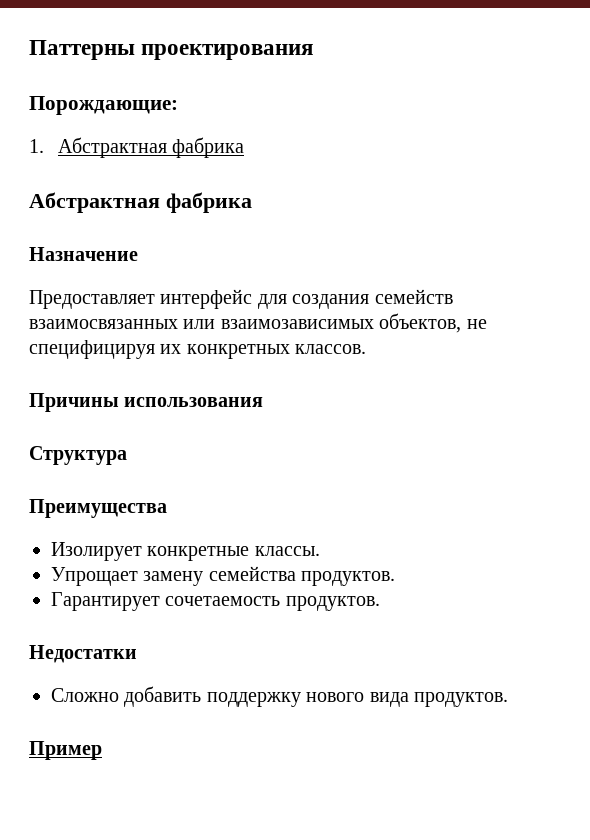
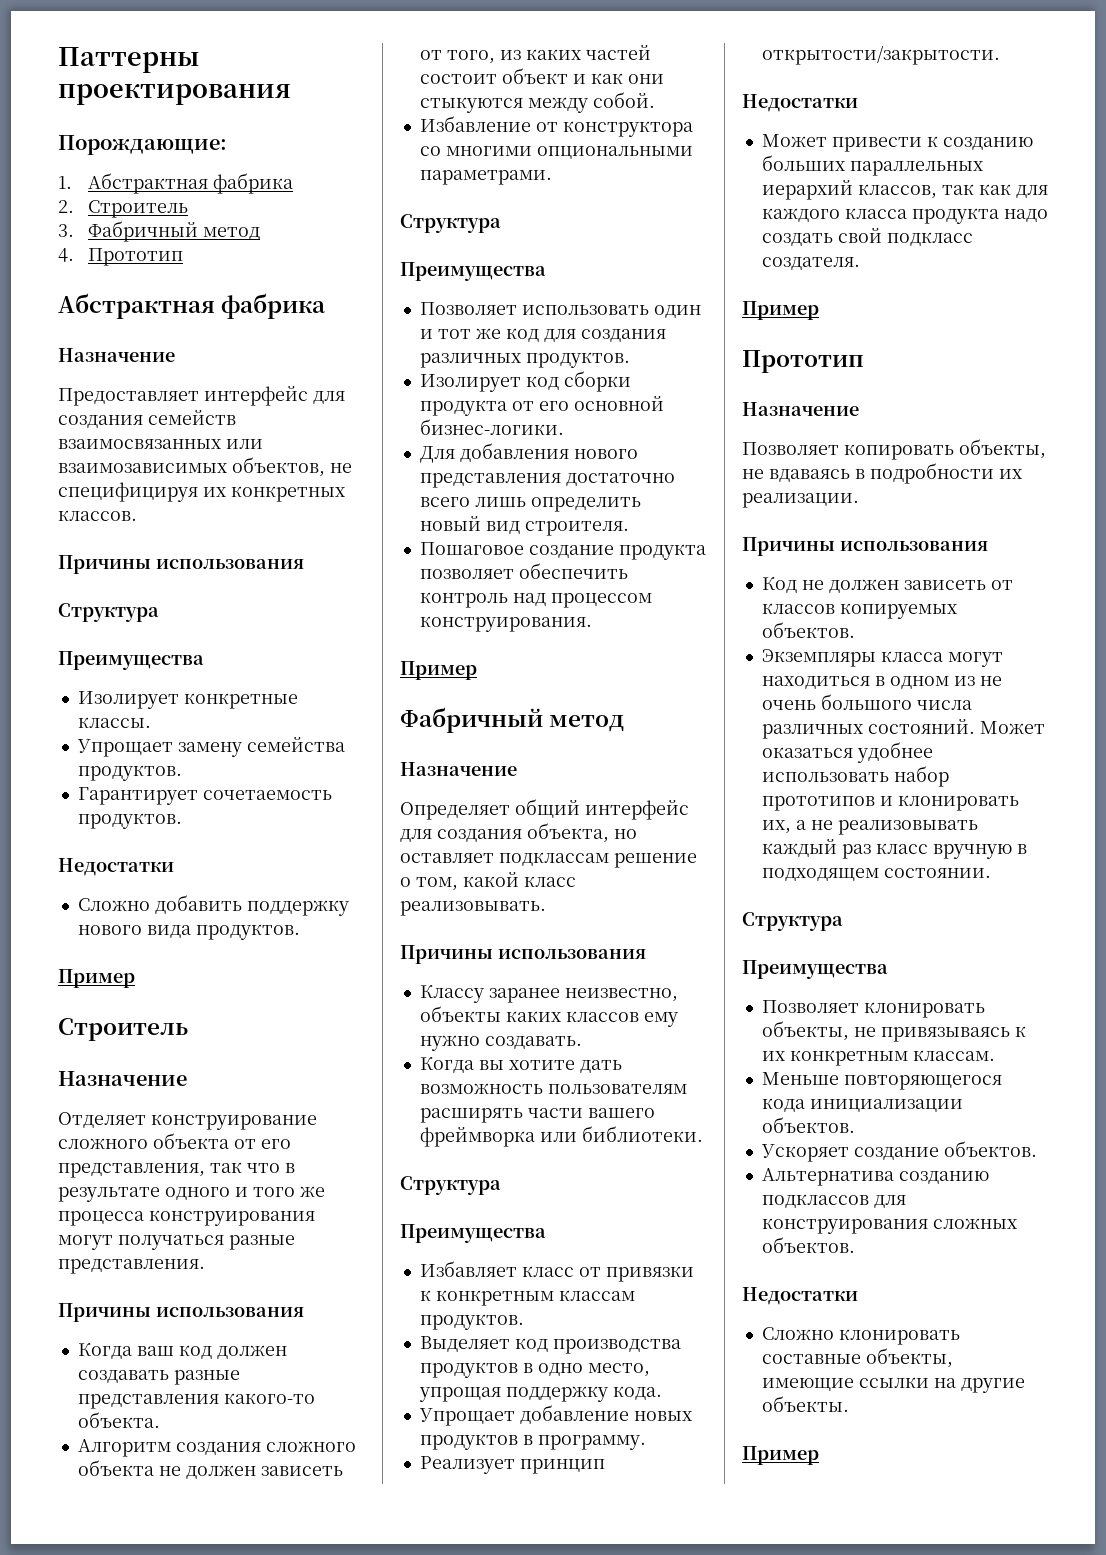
+ 2. Строитель
+ 3. Фабричный метод
+ 4. Прототип
  Сложно добавить поддержку нового вида продуктов.
+ Пример
+ Строитель
+ Назначение
+ Отделяет конструирование сложного объекта от его представления, так что в результате одного и того же процесса конструирования могут получаться разные представления.
+ Причины использования
+ Когда ваш код должен создавать разные представления какого-то объекта.
+ Алгоритм создания сложного объекта не должен зависеть от того, из каких частей состоит объект и как они стыкуются между собой.
+ Избавление от конструктора со многими опциональными параметрами.
+ Структура
+ Преимущества
+ Позволяет использовать один и тот же код для создания различных продуктов.
+ Изолирует код сборки продукта от его основной бизнес-логики.
+ Для добавления нового представления достаточно всего лишь определить новый вид строителя.
+ Пошаговое создание продукта позволяет обеспечить контроль над процессом конструирования.
+ Пример
+ Фабричный метод
+ Назначение
+ Определяет общий интерфейс для создания объекта, но оставляет подклассам решение о том, какой класс реализовывать.
+ Причины использования
+ Классу заранее неизвестно, объекты каких классов ему нужно создавать.
+ Когда вы хотите дать возможность пользователям расширять части вашего фреймворка или библиотеки.
+ Структура
+ Преимущества
+ Избавляет класс от привязки к конкретным классам продуктов.
+ Выделяет код производства продуктов в одно место, упрощая поддержку кода.
+ Упрощает добавление новых продуктов в программу.
+ Реализует принцип открытости/закрытости.
+ Недостатки
+ Может привести к созданию больших параллельных иерархий классов, так как для каждого класса продукта надо создать свой подкласс создателя.
+ Пример
+ Прототип
+ Назначение
+ Позволяет копировать объекты, не вдаваясь в подробности их реализации.
+ Причины использования
+ Код не должен зависеть от классов копируемых объектов.
+ Экземпляры класса могут находиться в одном из не очень большого числа различных состояний. Может оказаться удобнее использовать набор прототипов и клонировать их, а не реализовывать каждый раз класс вручную в подходящем состоянии.
+ Структура
+ Преимущества
+ Позволяет клонировать объекты, не привязываясь к их конкретным классам.
+ Меньше повторяющегося кода инициализации объектов.
+ Ускоряет создание объектов.
+ Альтернатива созданию подклассов для конструирования сложных объектов.
+ Недостатки
+ Сложно клонировать составные объекты, имеющие ссылки на другие объекты.

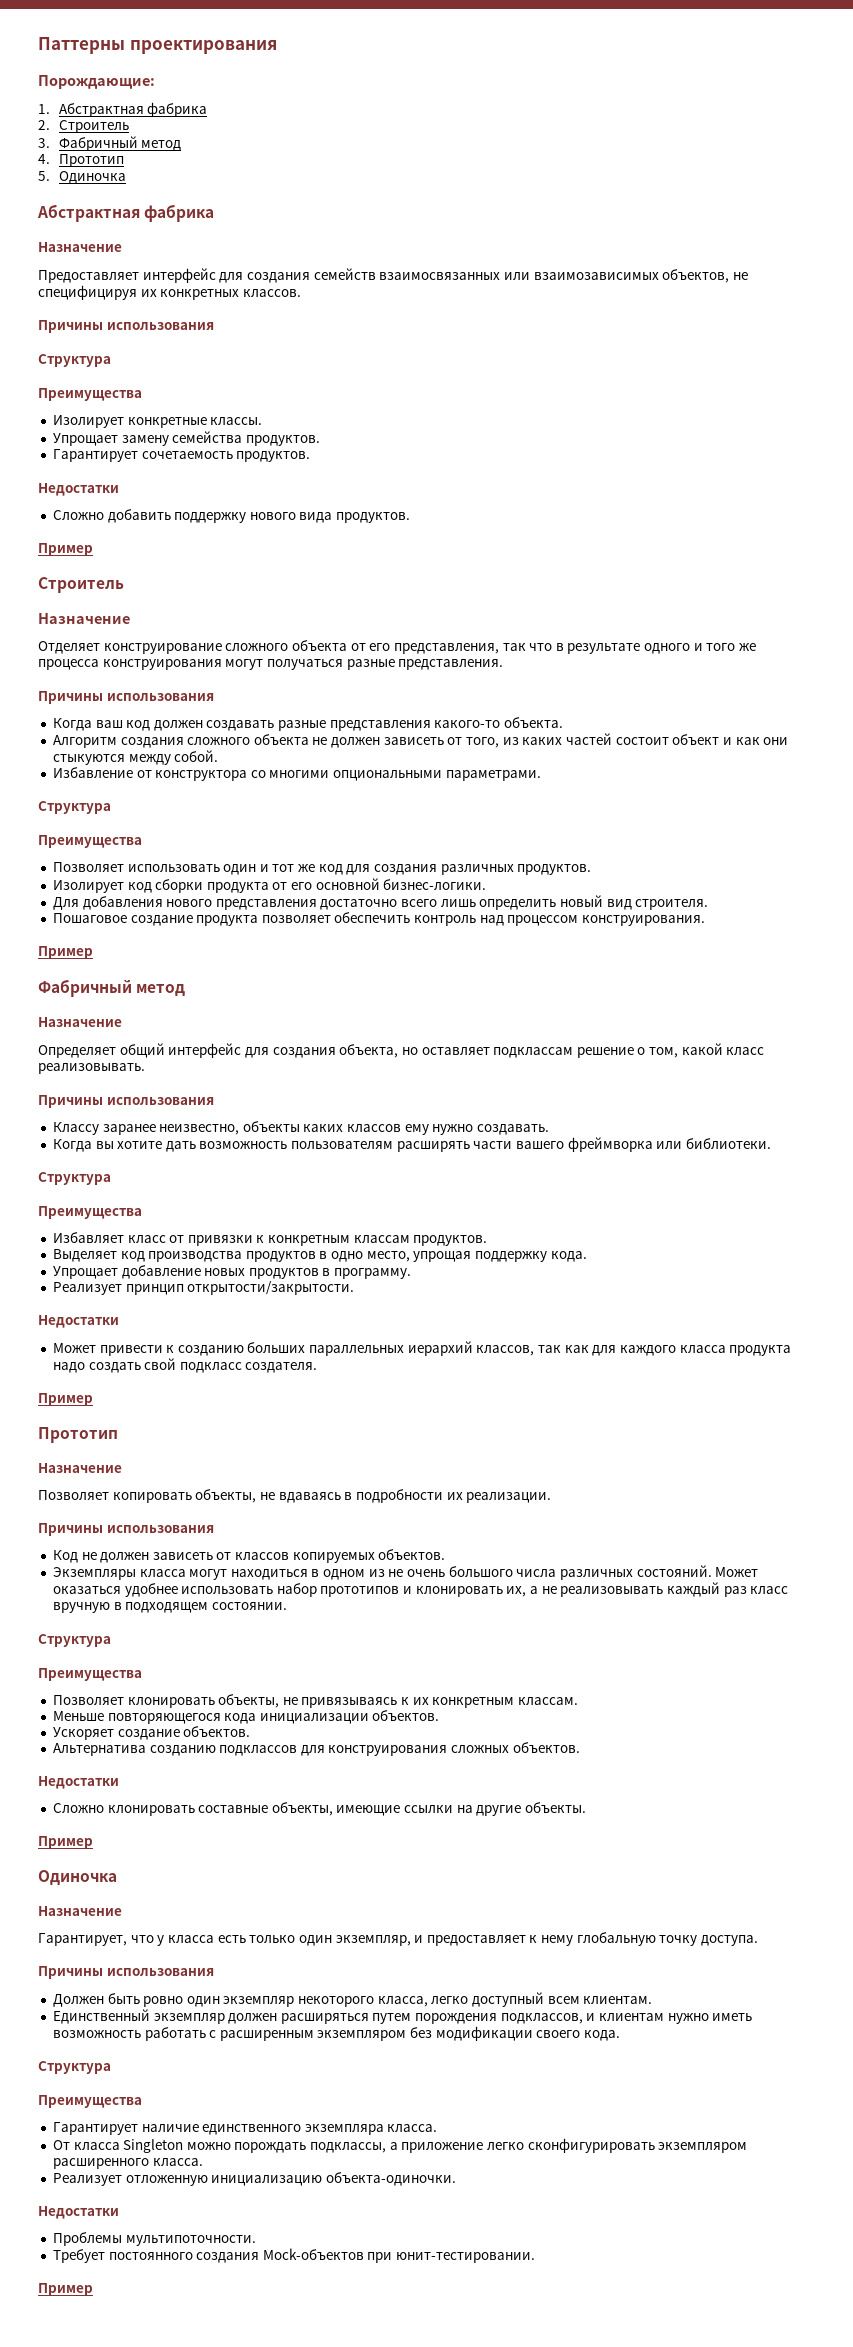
+ 5. Одиночка
  Сложно клонировать составные объекты, имеющие ссылки на другие объекты.
+ Пример
+ Одиночка
+ Назначение
+ Гарантирует, что у класса есть только один экземпляр, и предоставляет к нему глобальную точку доступа.
+ Причины использования
+ Должен быть ровно один экземпляр некоторого класса, легко доступный всем клиентам.
+ Единственный экземпляр должен расширяться путем порождения подклассов, и клиентам нужно иметь возможность работать с расширенным экземпляром без модификации своего кода.
+ Структура
+ Преимущества
+ Гарантирует наличие единственного экземпляра класса.
+ От класса Singleton можно порождать подклассы, а приложение легко сконфигурировать экземпляром расширенного класса.
+ Реализует отложенную инициализацию объекта-одиночки.
+ Недостатки
+ Проблемы мультипоточности.
+ Требует постоянного создания Mock-объектов при юнит-тестировании.

